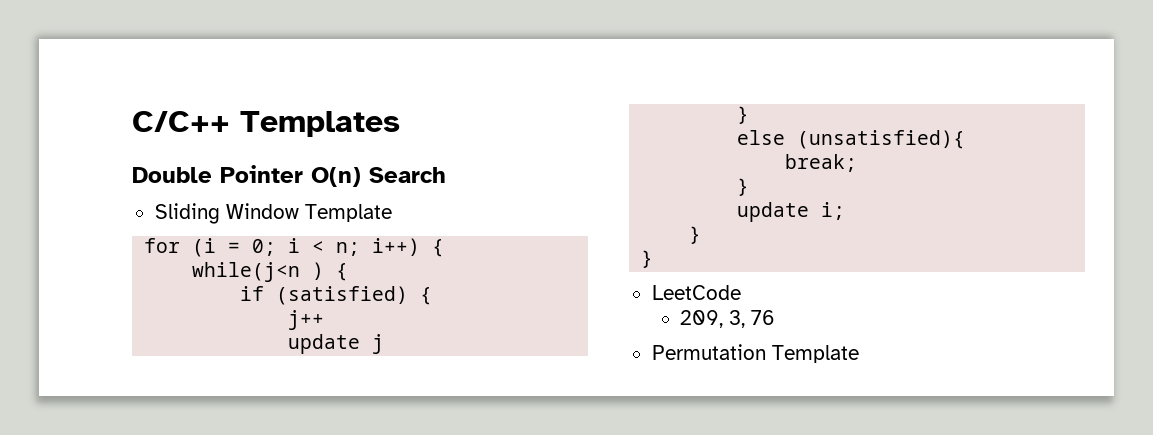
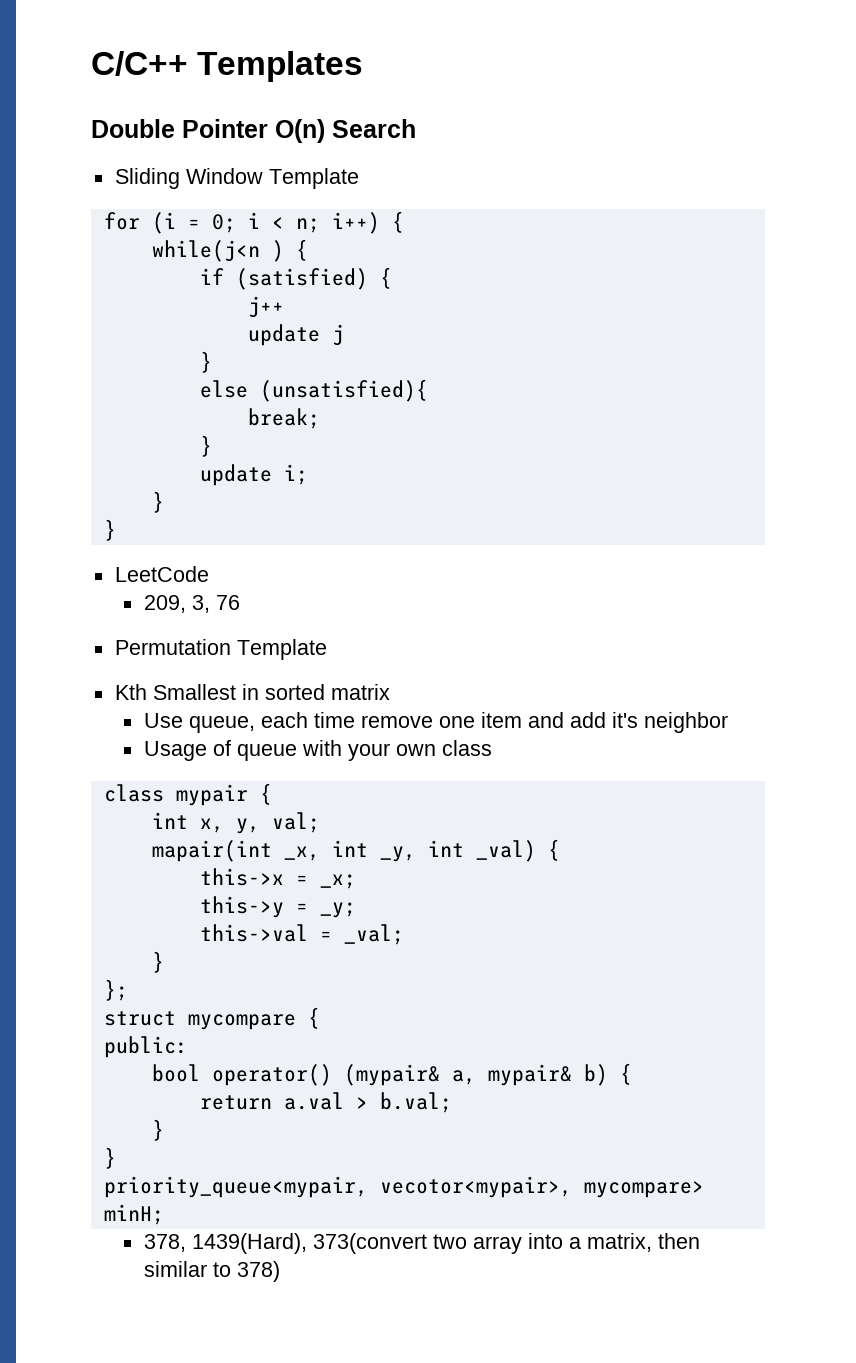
+ Kth Smallest in sorted matrix
+ Use queue, each time remove one item and add it's neighbor
+ Usage of queue with your own class
+ class mypair {
+ int x, y, val;
+ mapair(int _x, int _y, int _val) {
+ this->x = _x;
+ this->y = _y;
+ this->val = _val;
+ }
+ };
+ struct mycompare {
+ public:
+ bool operator() (mypair& a, mypair& b) {
+ return a.val > b.val;
+ }
+ }
+ priority_queue<mypair, vecotor<mypair>, mycompare> minH;
+ 378, 1439(Hard), 373(convert two array into a matrix, then similar to 378)

